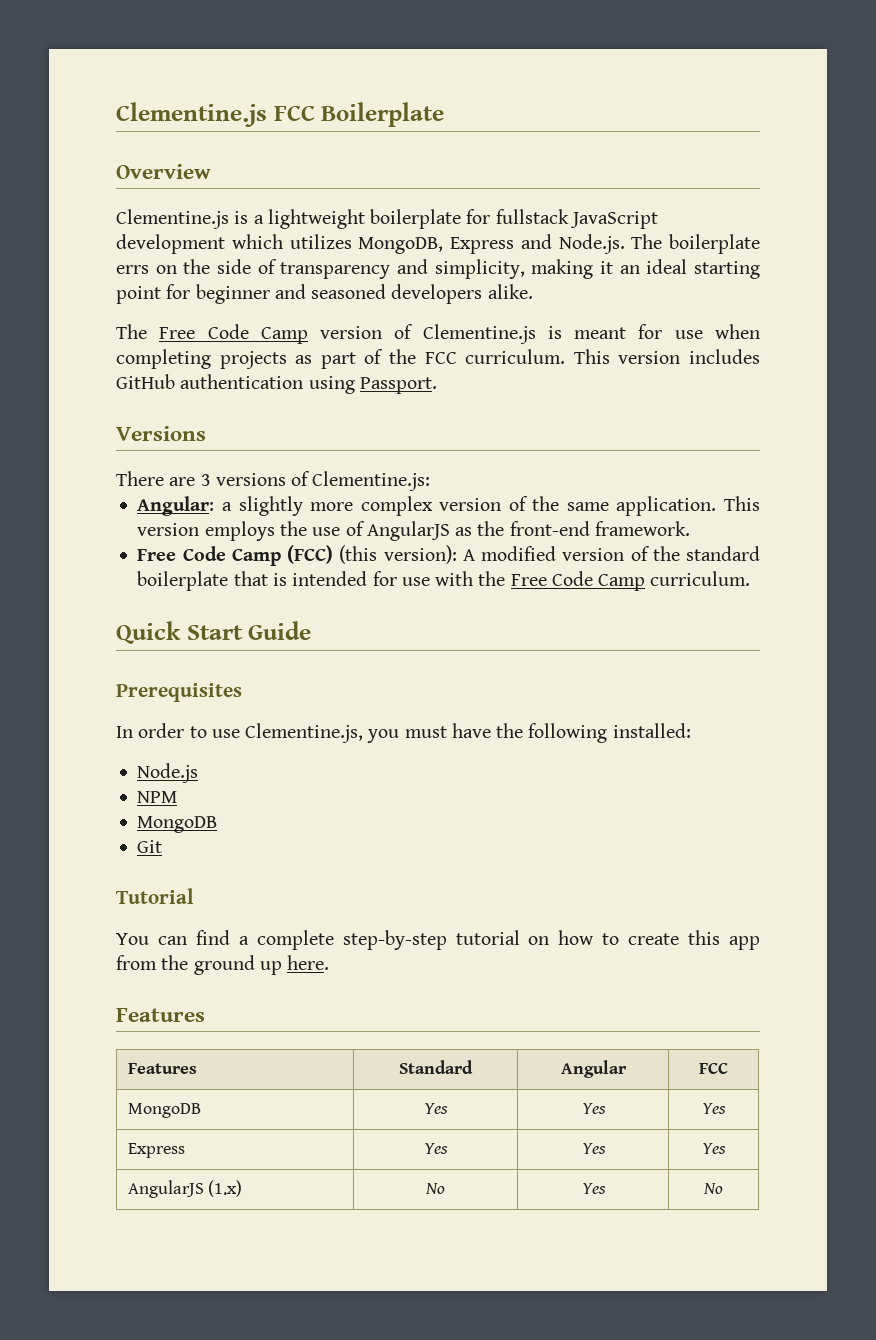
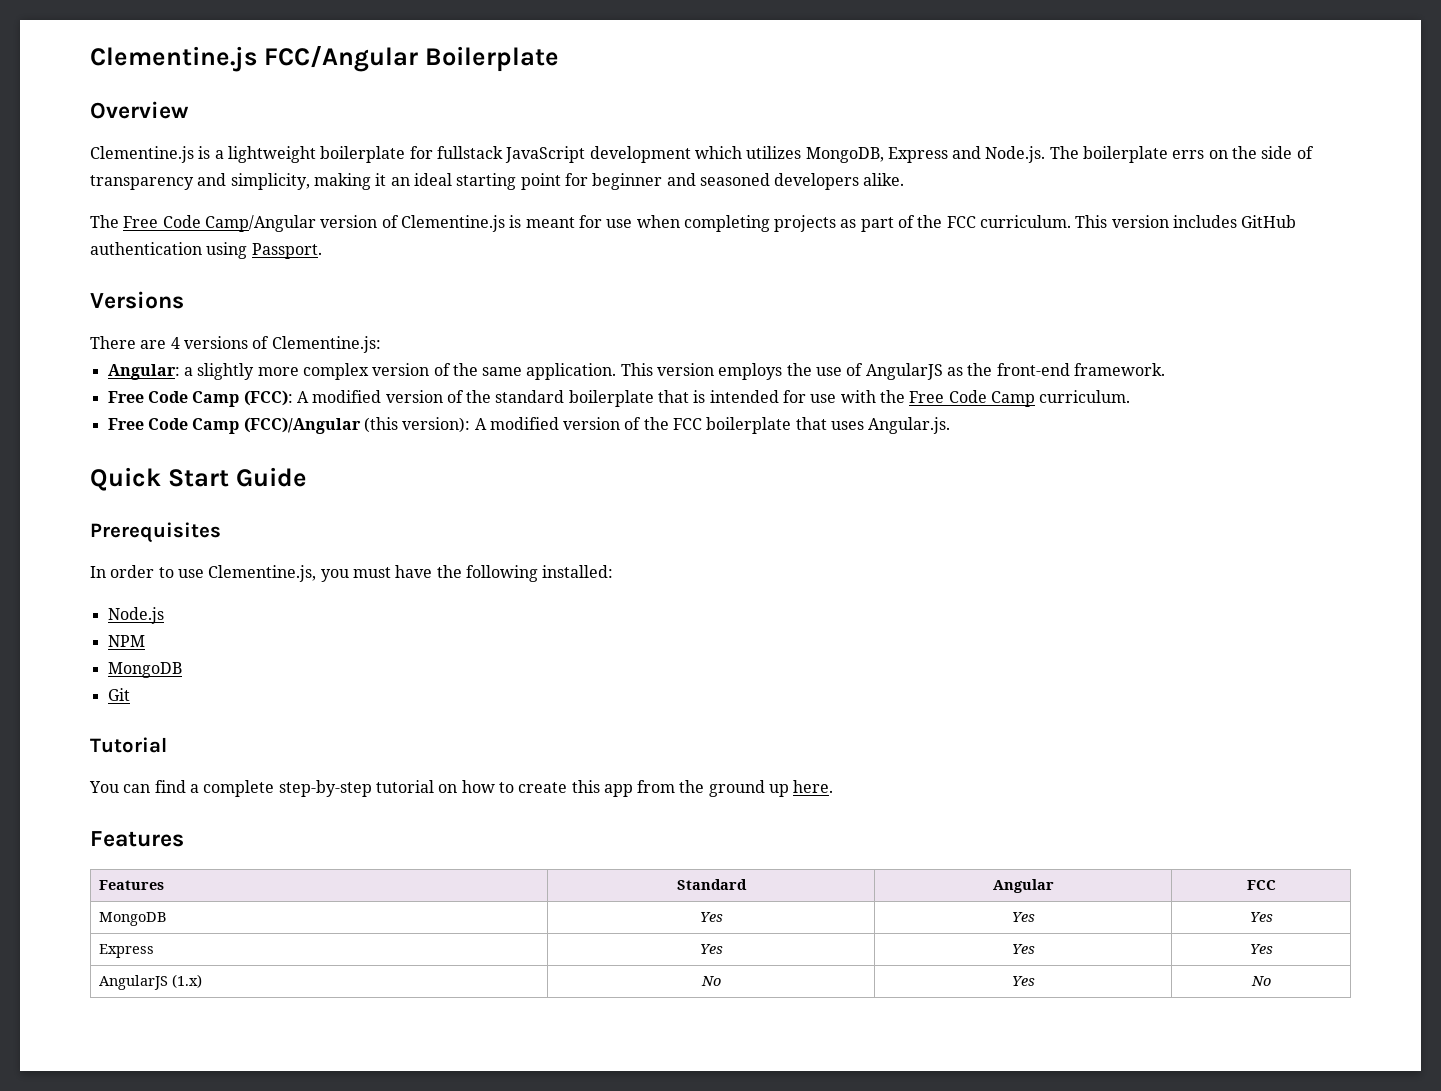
- Clementine.js FCC Boilerplate
+ Clementine.js FCC/Angular Boilerplate
- The Free Code Camp version of Clementine.js is meant for use when completing projects as part of the FCC curriculum.
+ The Free Code Camp/Angular version of Clementine.js is meant for use when completing projects as part of the FCC curriculum.
- There are 3 versions of Clementine.js:
+ There are 4 versions of Clementine.js:
- Free Code Camp (FCC) (this version): A modified version of the standard boilerplate that is intended for use with the Free Code Camp curriculum.
+ Free Code Camp (FCC): A modified version of the standard boilerplate that is intended for use with the Free Code Camp curriculum.
+ Free Code Camp (FCC)/Angular (this version): A modified version of the FCC boilerplate that uses Angular.js.

